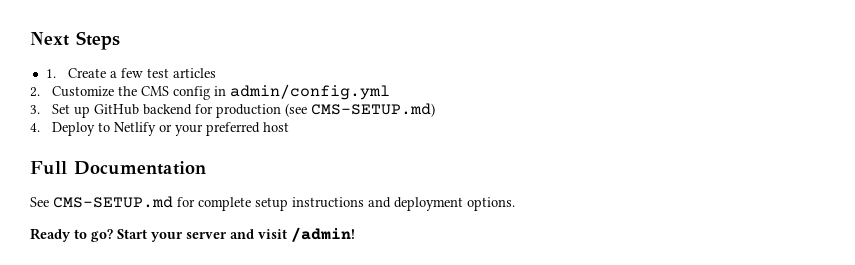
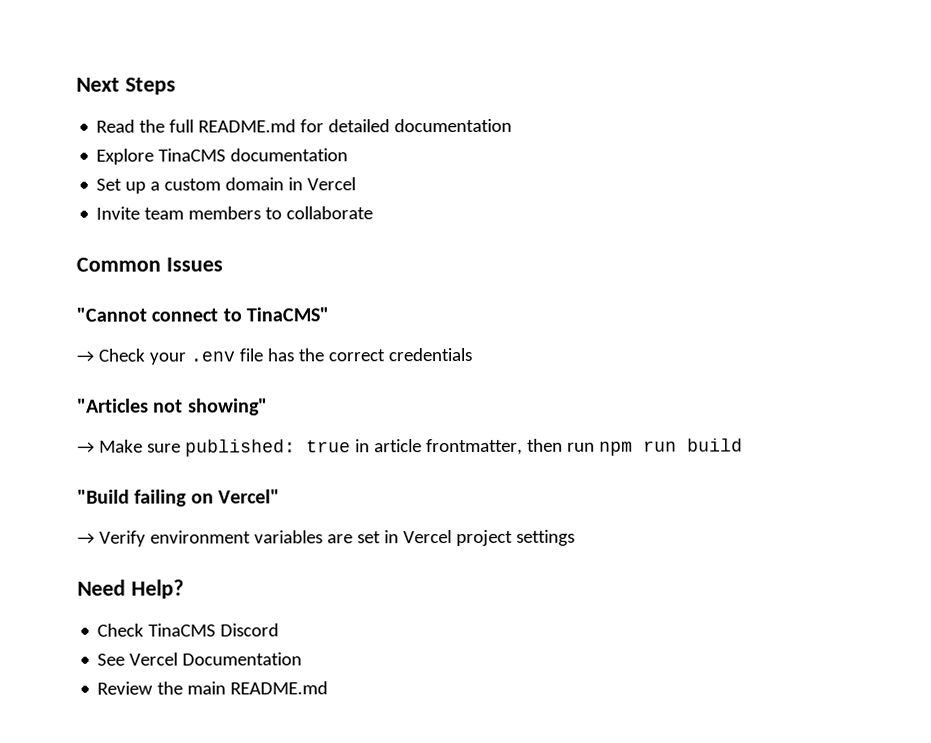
- 1. Create a few test articles
- 2. Customize the CMS config in admin/config.yml
- 3. Set up GitHub backend for production (see CMS-SETUP.md)
- 4. Deploy to Netlify or your preferred host
- Full Documentation
- See CMS-SETUP.md for complete setup instructions and deployment options.
- Ready to go? Start your server and visit /admin!
+ Read the full README.md for detailed documentation
+ Explore TinaCMS documentation
+ Set up a custom domain in Vercel
+ Invite team members to collaborate
+ Common Issues
+ "Cannot connect to TinaCMS"
+ → Check your .env file has the correct credentials
+ "Articles not showing"
+ → Make sure published: true in article frontmatter, then run npm run build
+ "Build failing on Vercel"
+ → Verify environment variables are set in Vercel project settings
+ Need Help?
+ Check TinaCMS Discord
+ See Vercel Documentation
+ Review the main README.md

